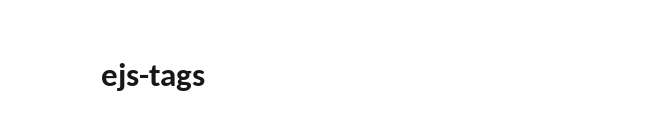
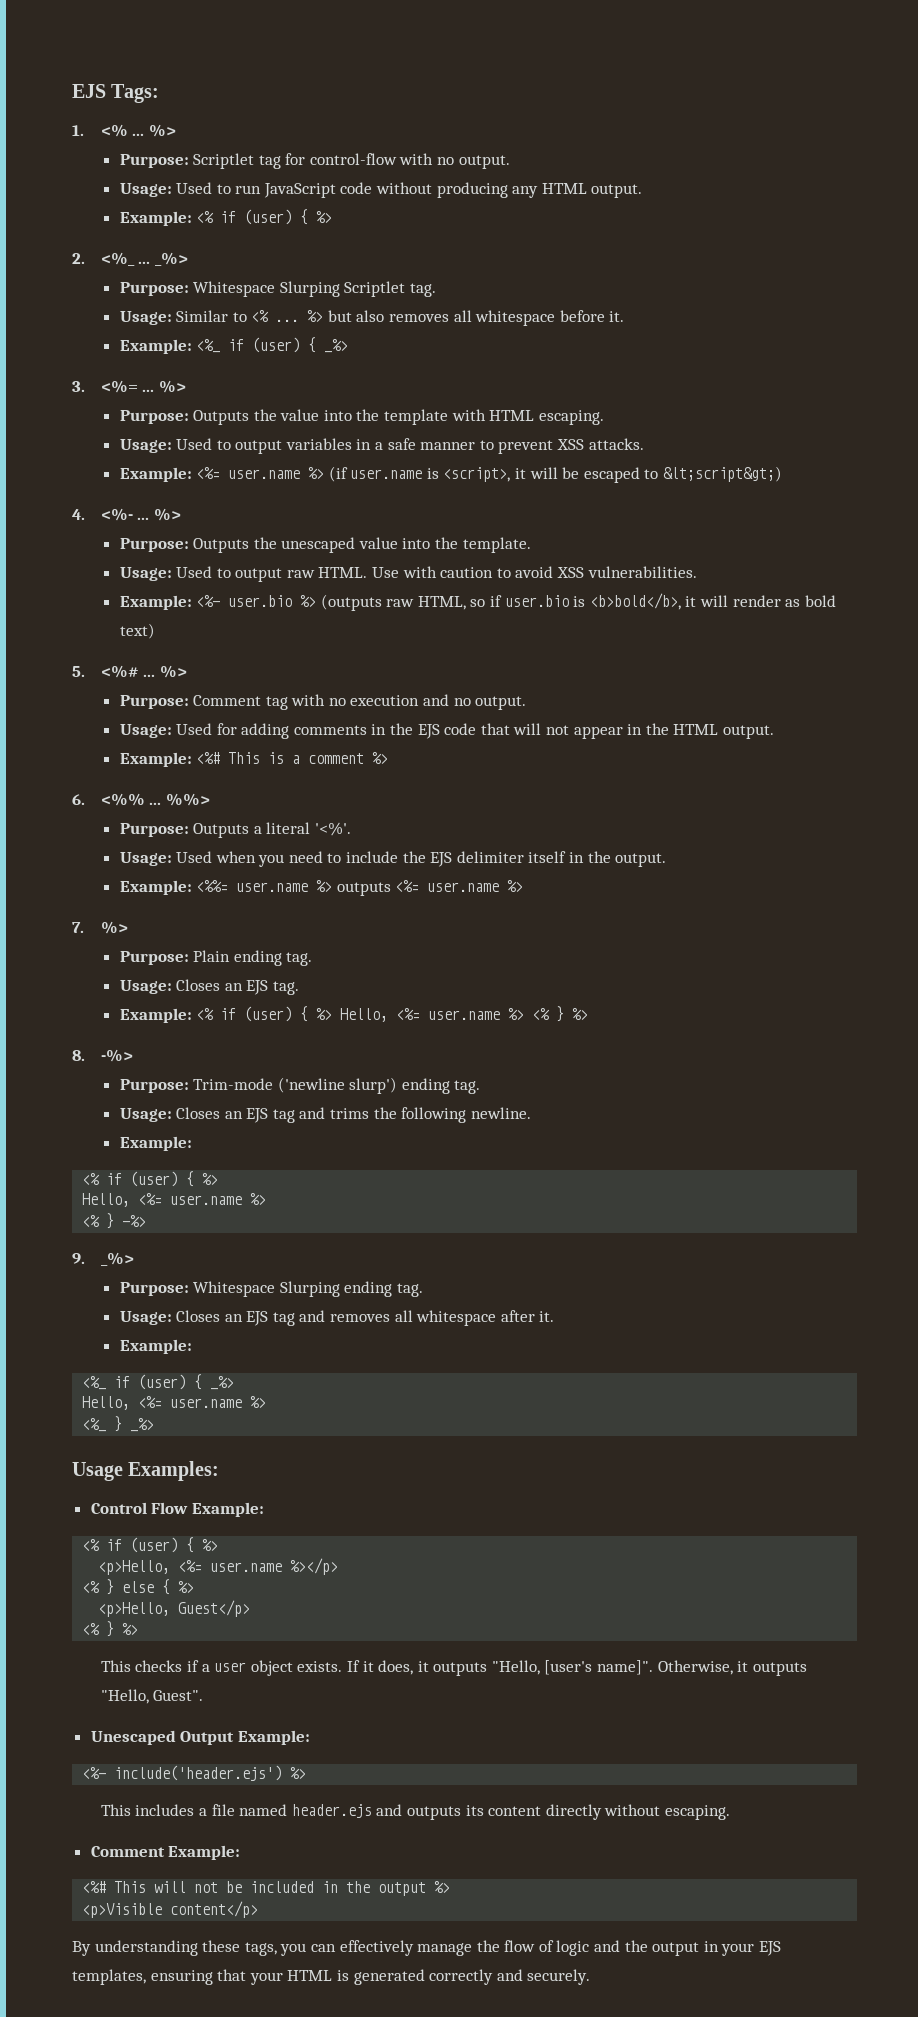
- ejs-tags
+ EJS Tags:
+ 1. <% ... %>
+ Purpose: Scriptlet tag for control-flow with no output.
+ Usage: Used to run JavaScript code without producing any HTML output.
+ Example: <% if (user) { %>
+ 2. <%_ ... _%>
+ Purpose: Whitespace Slurping Scriptlet tag.
+ Usage: Similar to <% ... %> but also removes all whitespace before it.
+ Example: <%_ if (user) { _%>
+ 3. <%= ... %>
+ Purpose: Outputs the value into the template with HTML escaping.
+ Usage: Used to output variables in a safe manner to prevent XSS attacks.
+ Example: <%= user.name %> (if user.name is <script>, it will be escaped to &lt;script&gt;)
+ 4. <%- ... %>
+ Purpose: Outputs the unescaped value into the template.
+ Usage: Used to output raw HTML. Use with caution to avoid XSS vulnerabilities.
+ Example: <%- user.bio %> (outputs raw HTML, so if user.bio is <b>bold</b>, it will render as bold text)
+ 5. <%# ... %>
+ Purpose: Comment tag with no execution and no output.
+ Usage: Used for adding comments in the EJS code that will not appear in the HTML output.
+ Example: <%# This is a comment %>
+ 6. <%% ... %%>
+ Purpose: Outputs a literal '<%'.
+ Usage: Used when you need to include the EJS delimiter itself in the output.
+ Example: <%%= user.name %> outputs <%= user.name %>
+ 7. %>
+ Purpose: Plain ending tag.
+ Usage: Closes an EJS tag.
+ Example: <% if (user) { %> Hello, <%= user.name %> <% } %>
+ 8. -%>
+ Purpose: Trim-mode ('newline slurp') ending tag.
+ Usage: Closes an EJS tag and trims the following newline.
+ Example:
+ <% if (user) { %>
+ Hello, <%= user.name %>
+ <% } -%>
+ 9. _%>
+ Purpose: Whitespace Slurping ending tag.
+ Usage: Closes an EJS tag and removes all whitespace after it.
+ Example:
+ <%_ if (user) { _%>
+ Hello, <%= user.name %>
+ <%_ } _%>
+ Usage Examples:
+ Control Flow Example:
+ <% if (user) { %>
+ <p>Hello, <%= user.name %></p>
+ <% } else { %>
+ <p>Hello, Guest</p>
+ <% } %>
+ This checks if a user object exists. If it does, it outputs "Hello, [user's name]". Otherwise, it outputs "Hello, Guest".
+ Unescaped Output Example:
+ <%- include('header.ejs') %>
+ This includes a file named header.ejs and outputs its content directly without escaping.
+ Comment Example:
+ <%# This will not be included in the output %>
+ <p>Visible content</p>
+ By understanding these tags, you can effectively manage the flow of logic and the output in your EJS templates, ensuring that your HTML is generated correctly and securely.

